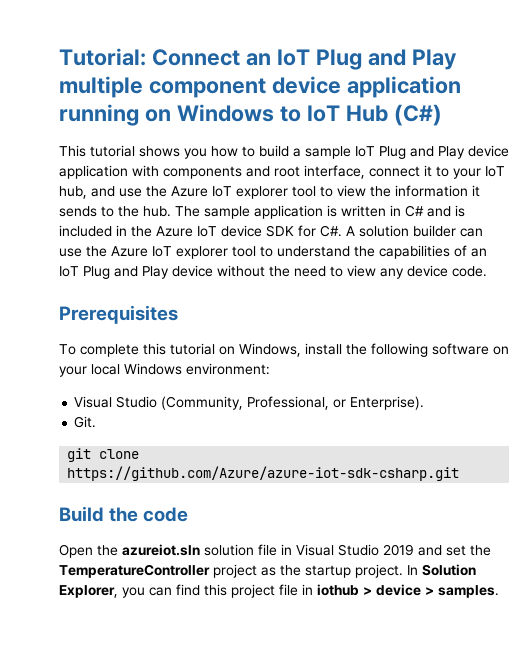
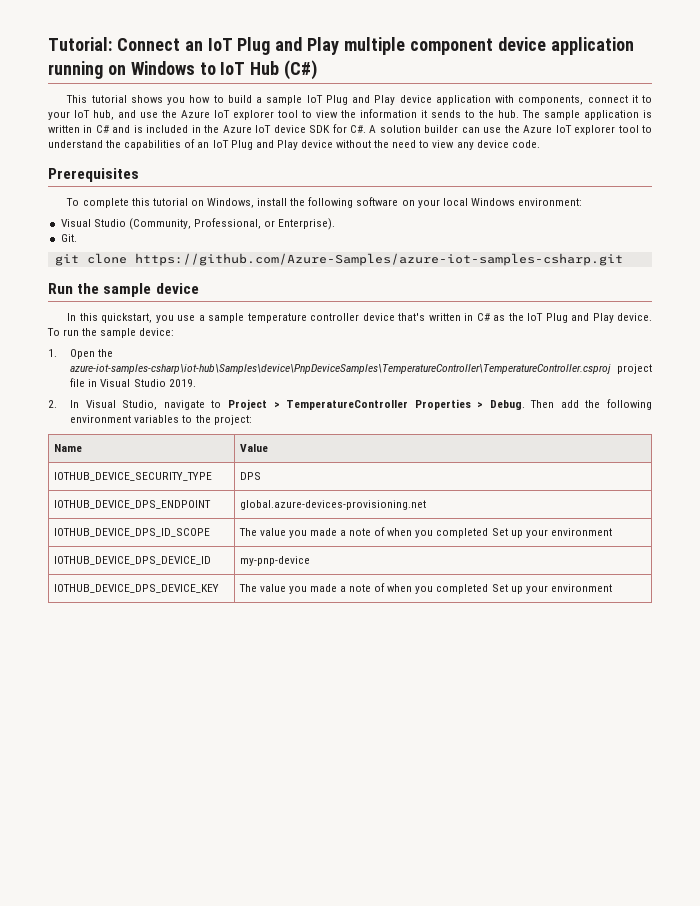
- This tutorial shows you how to build a sample IoT Plug and Play device application with components and root interface, connect it to your IoT hub, and use the Azure IoT explorer tool to view the information it sends to the hub.
+ This tutorial shows you how to build a sample IoT Plug and Play device application with components, connect it to your IoT hub, and use the Azure IoT explorer tool to view the information it sends to the hub.
- git clone https://github.com/Azure/azure-iot-sdk-csharp.git
- Build the code
- Open the azureiot.sln solution file in Visual Studio 2019 and set the TemperatureController project as the startup project. In Solution Explorer, you can find this project file in iothub > device > samples.
+ git clone https://github.com/Azure-Samples/azure-iot-samples-csharp.git
+ Run the sample device
+ In this quickstart, you use a sample temperature controller device that's written in C# as the IoT Plug and Play device. To run the sample device:
+ 1. Open the azure-iot-samples-csharp\iot-hub\Samples\device\PnpDeviceSamples\TemperatureController\TemperatureController.csproj project file in Visual Studio 2019.
+ 2. In Visual Studio, navigate to Project > TemperatureController Properties > Debug. Then add the following environment variables to the project:
+ Name | Value
+ IOTHUB_DEVICE_SECURITY_TYPE | DPS
+ IOTHUB_DEVICE_DPS_ENDPOINT | global.azure-devices-provisioning.net
+ IOTHUB_DEVICE_DPS_ID_SCOPE | The value you made a note of when you completed Set up your environment
+ IOTHUB_DEVICE_DPS_DEVICE_ID | my-pnp-device
+ IOTHUB_DEVICE_DPS_DEVICE_KEY | The value you made a note of when you completed Set up your environment

